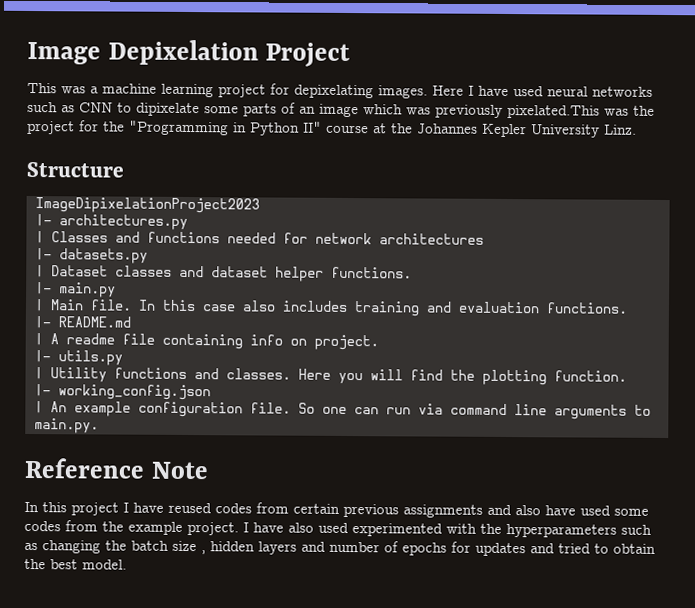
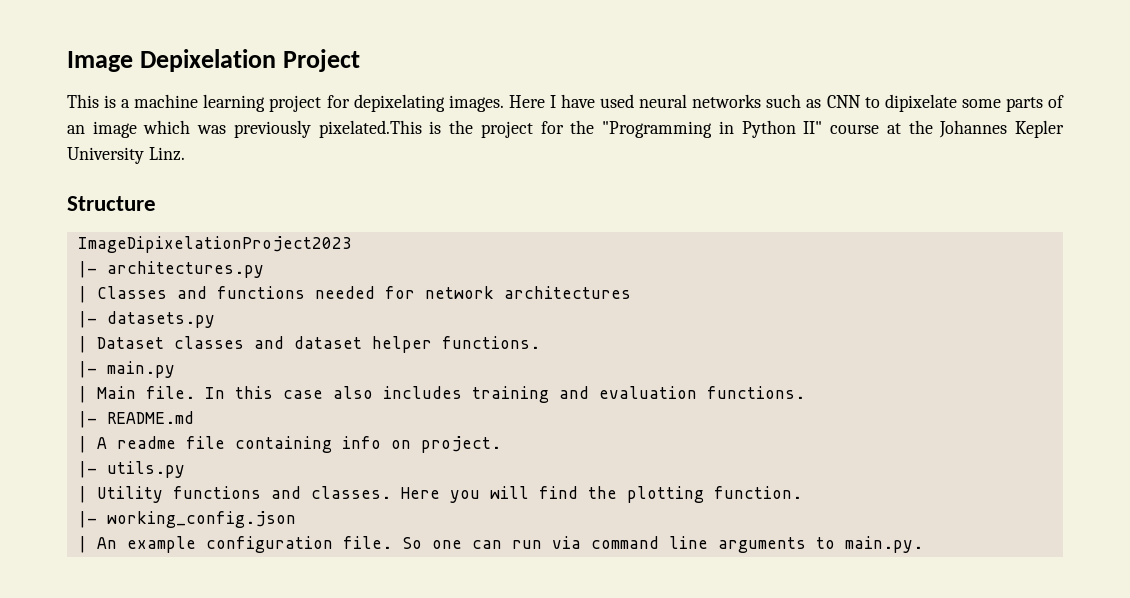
- This was a machine learning project for depixelating images.
+ This is a machine learning project for depixelating images.
- Here I have used neural networks such as CNN to dipixelate some parts of an image which was previously pixelated.This was the project for the "Programming in Python II" course at the Johannes Kepler University Linz.
+ Here I have used neural networks such as CNN to dipixelate some parts of an image which was previously pixelated.This is the project for the "Programming in Python II" course at the Johannes Kepler University Linz.
- Reference Note
- In this project I have reused codes from certain previous assignments and also have used some codes from the example project. I have also used experimented with the hyperparameters such as changing the batch size , hidden layers and number of epochs for updates and tried to obtain the best model.

